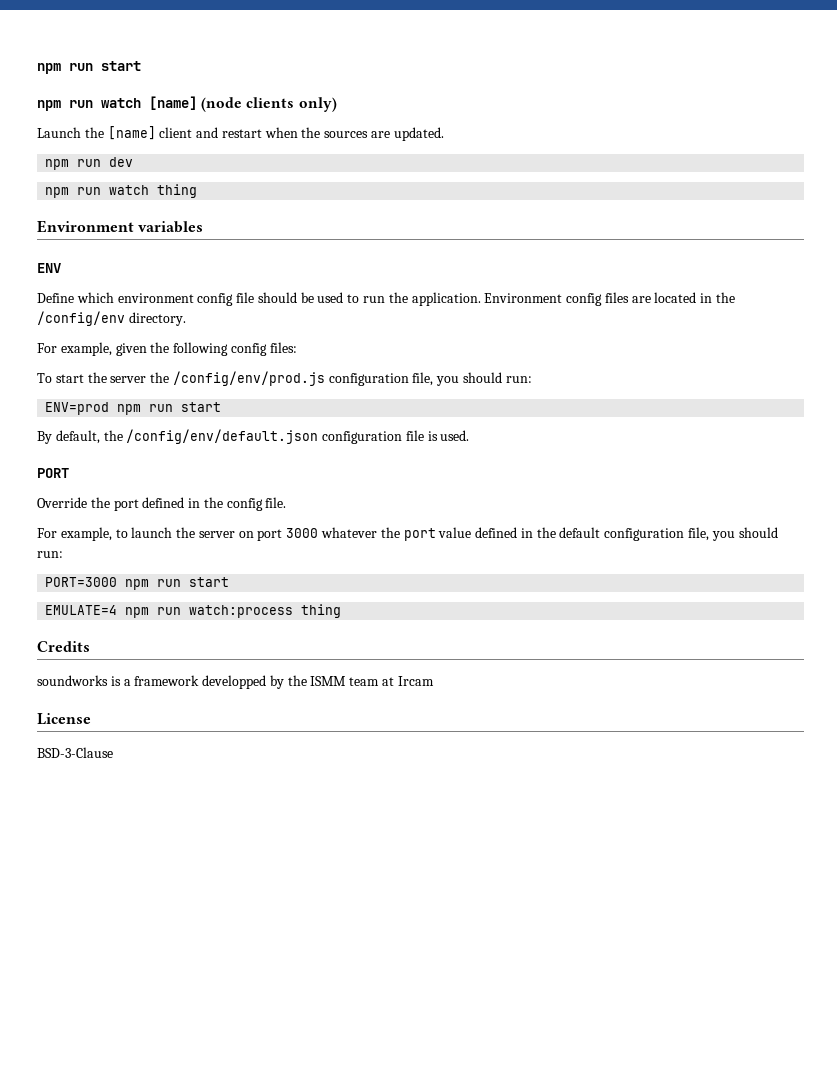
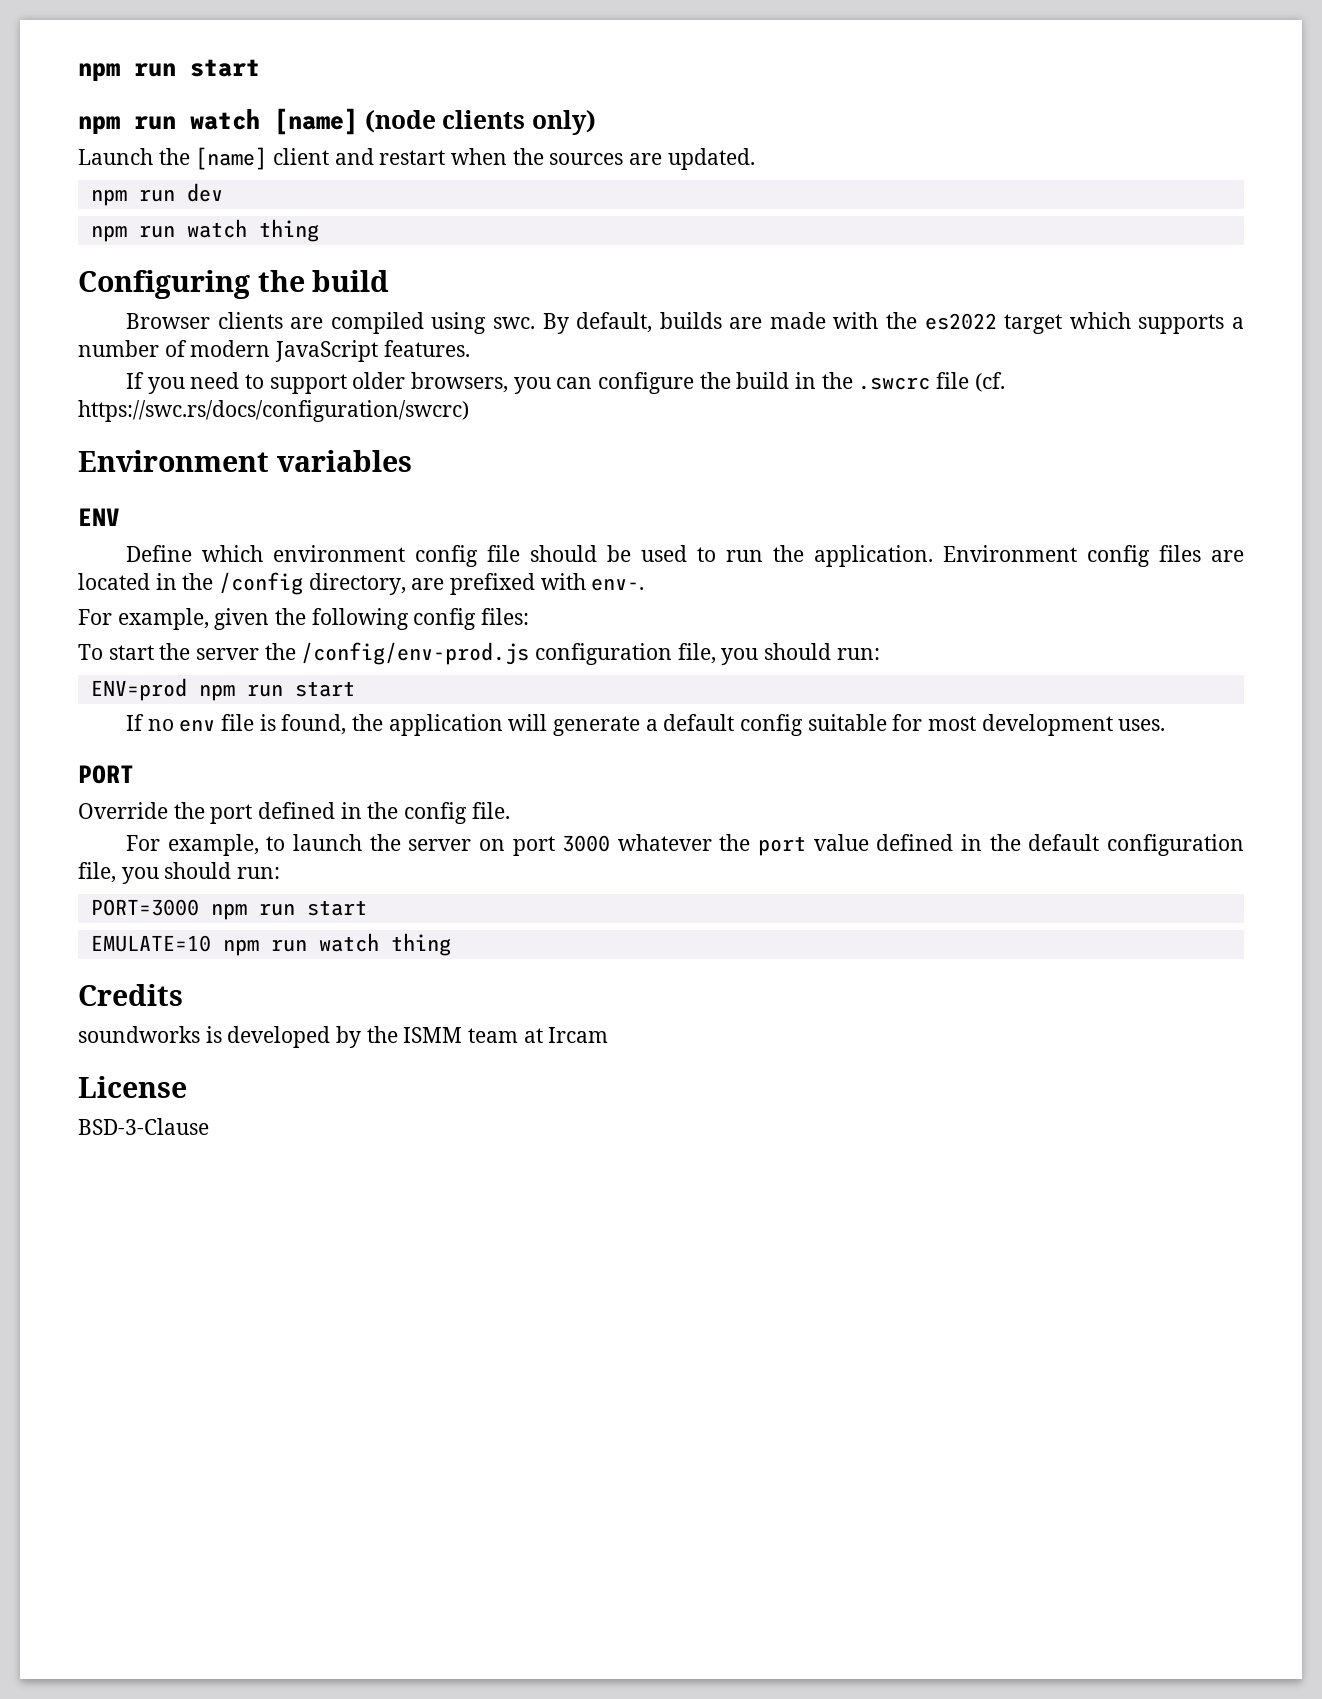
+ Configuring the build
+ Browser clients are compiled using swc. By default, builds are made with the es2022 target which supports a number of modern JavaScript features.
+ If you need to support older browsers, you can configure the build in the .swcrc file (cf. https://swc.rs/docs/configuration/swcrc)
- Environment config files are located in the /config/env directory.
+ Environment config files are located in the /config directory, are prefixed with env-.
- To start the server the /config/env/prod.js configuration file, you should run:
+ To start the server the /config/env-prod.js configuration file, you should run:
- By default, the /config/env/default.json configuration file is used.
+ If no env file is found, the application will generate a default config suitable for most development uses.
- EMULATE=4 npm run watch:process thing
+ EMULATE=10 npm run watch thing
- soundworks is a framework developped by the ISMM team at Ircam
+ soundworks is developed by the ISMM team at Ircam

